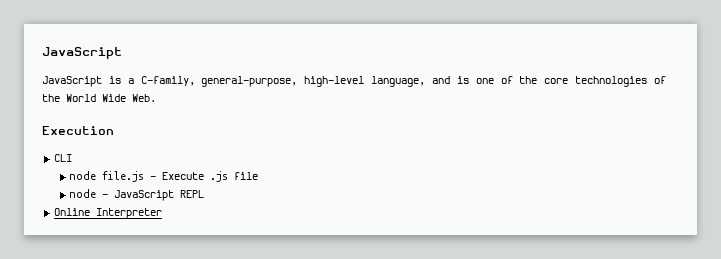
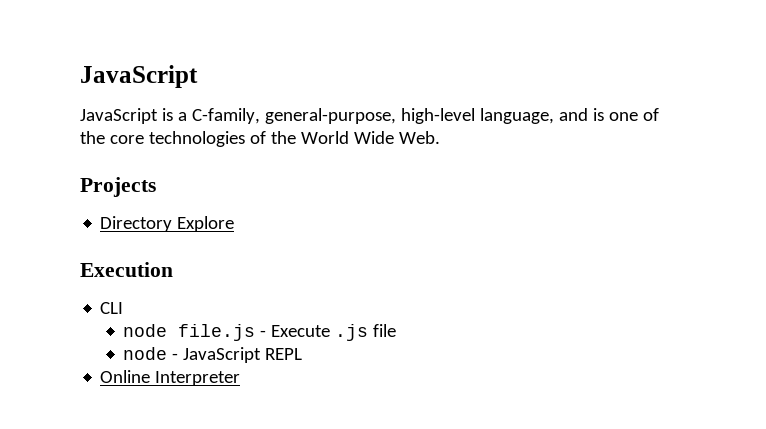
+ Projects
+ Directory Explore

